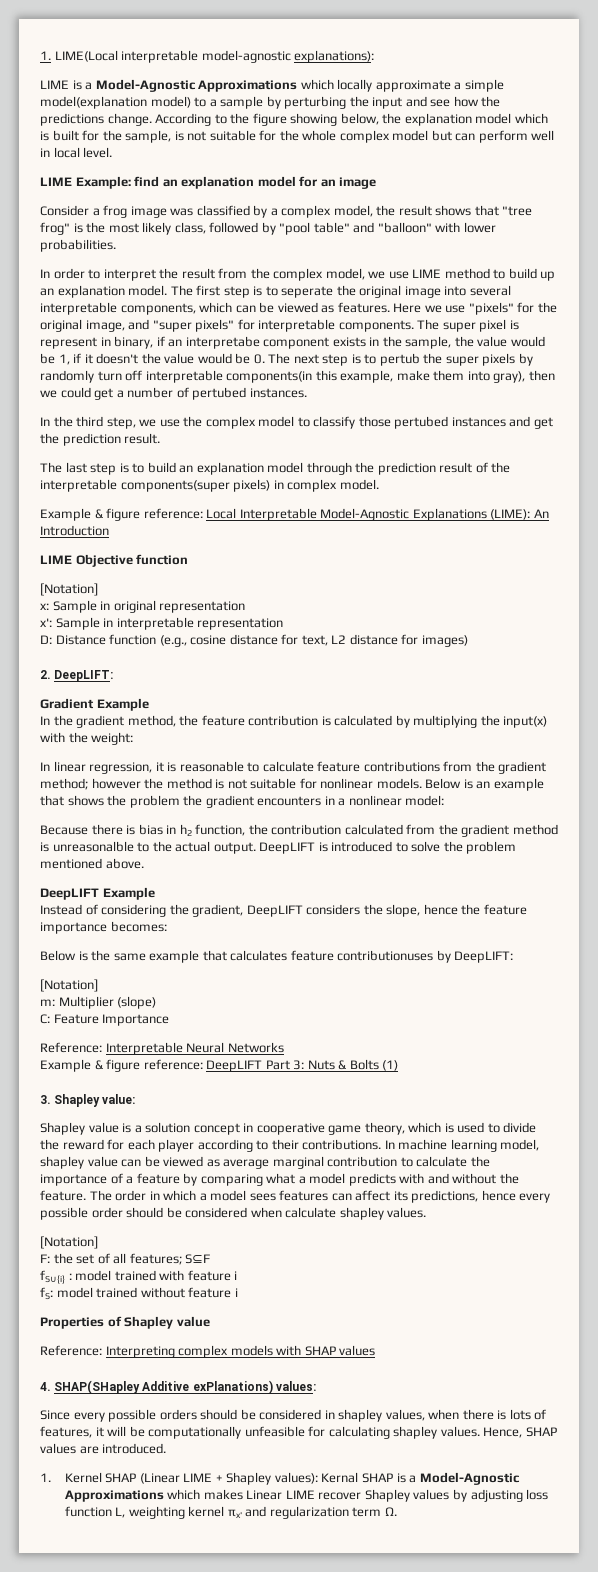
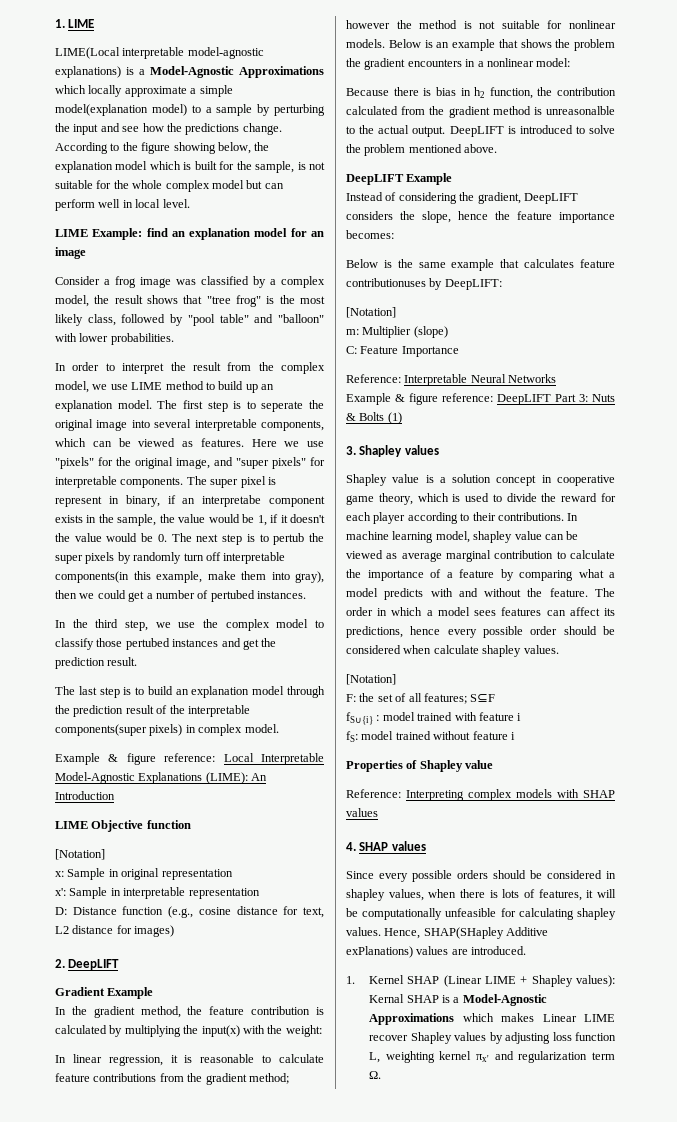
- 1. LIME(Local interpretable model-agnostic explanations):
- LIME is a Model-Agnostic Approximations which locally approximate a simple model(explanation model) to a sample by perturbing the input and see how the predictions change.
+ 1. LIME
+ LIME(Local interpretable model-agnostic explanations) is a Model-Agnostic Approximations which locally approximate a simple model(explanation model) to a sample by perturbing the input and see how the predictions change.
- 2. DeepLIFT:
+ 2. DeepLIFT
- 3. Shapley value:
+ 3. Shapley values
- 4. SHAP(SHapley Additive exPlanations) values:
+ 4. SHAP values
- Hence, SHAP values are introduced.
+ Hence, SHAP(SHapley Additive exPlanations) values are introduced.

